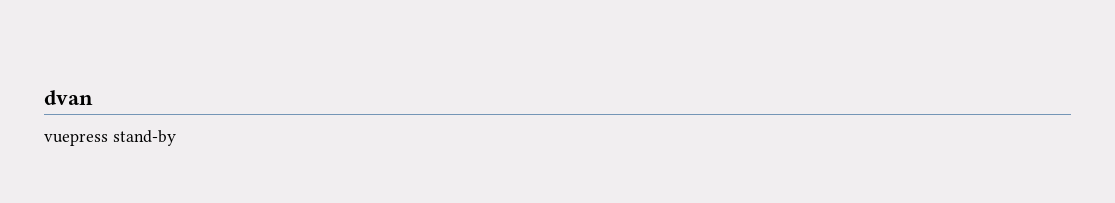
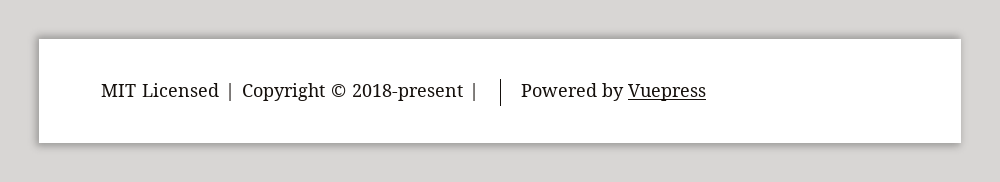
- dvan
- vuepress stand-by
+ MIT Licensed | Copyright © 2018-present | Powered by Vuepress

